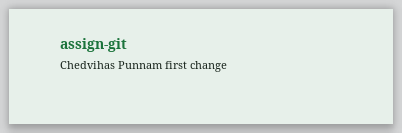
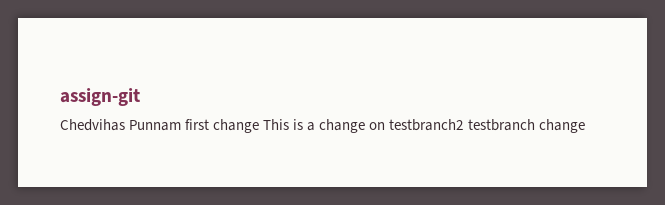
- Chedvihas Punnam first change
+ Chedvihas Punnam first change This is a change on testbranch2 testbranch change

